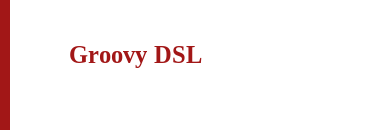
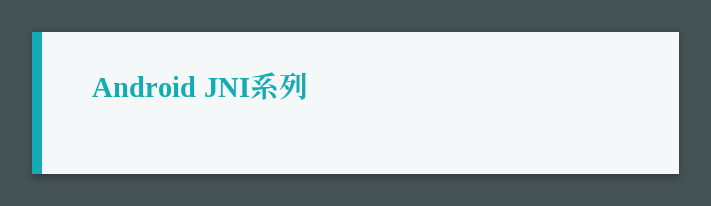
- Groovy DSL
+ Android JNI系列

